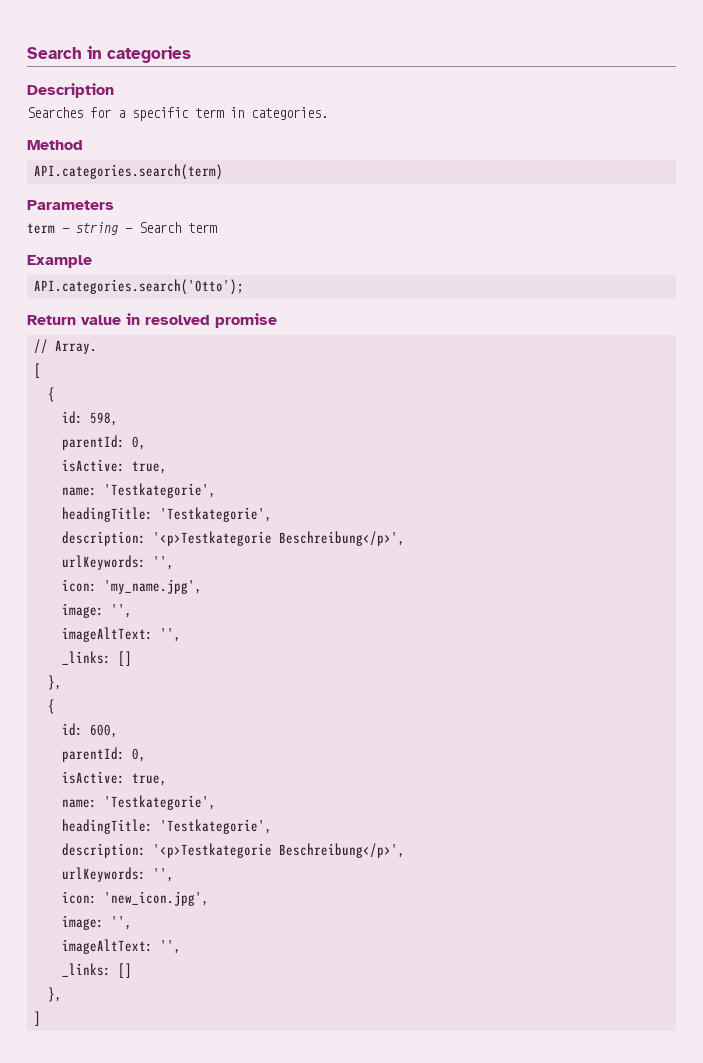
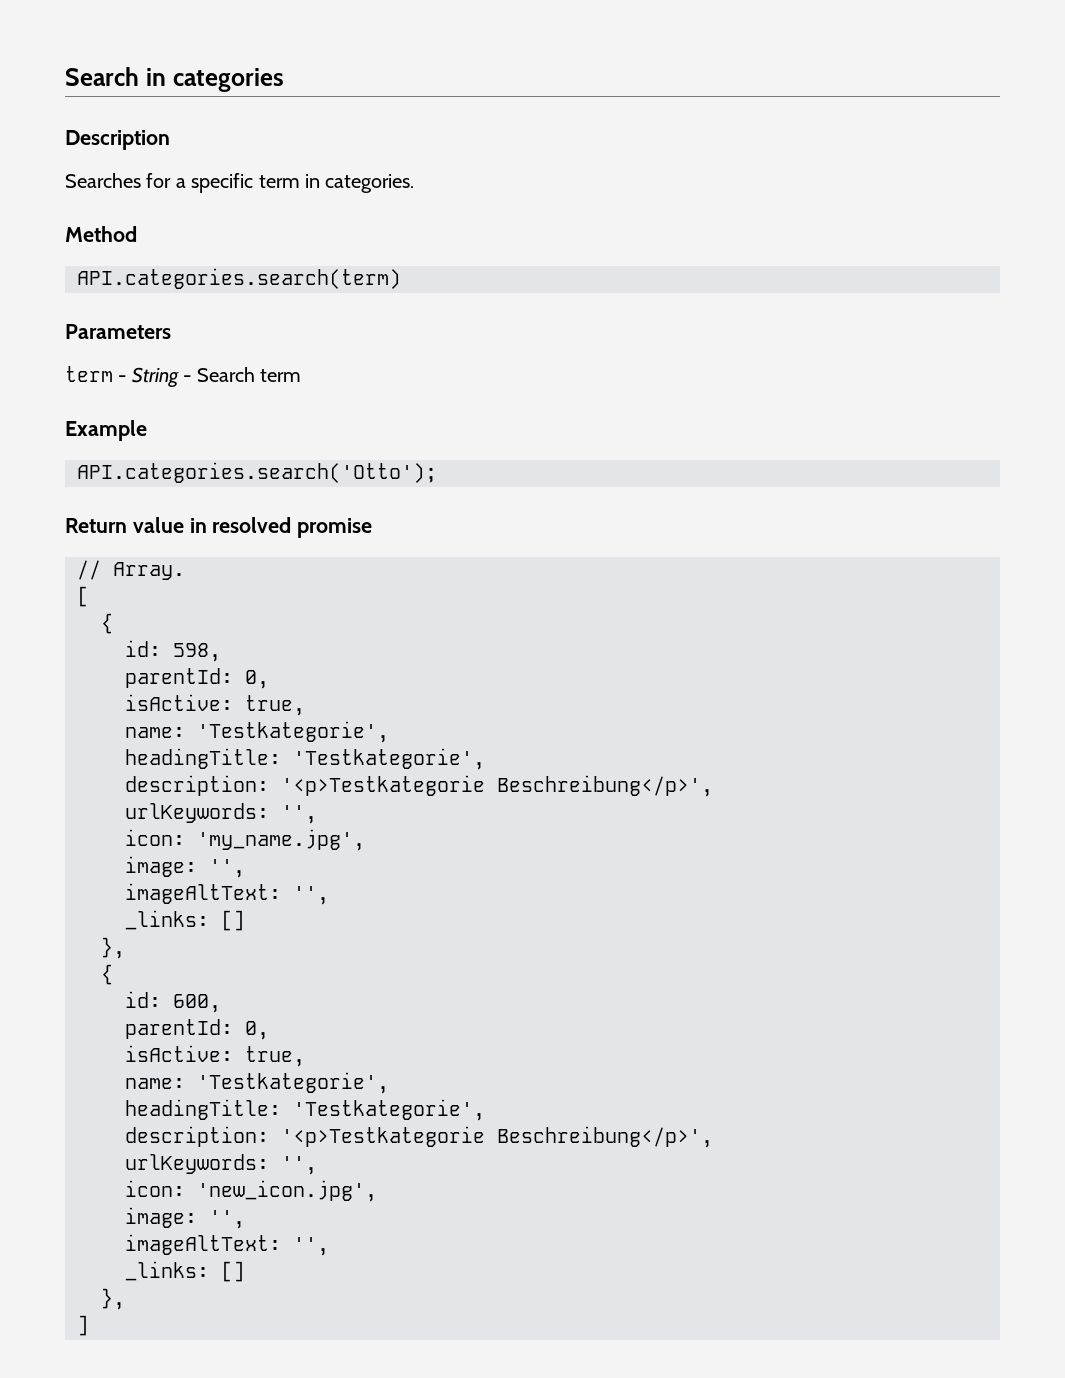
- term - string - Search term
+ term - String - Search term

